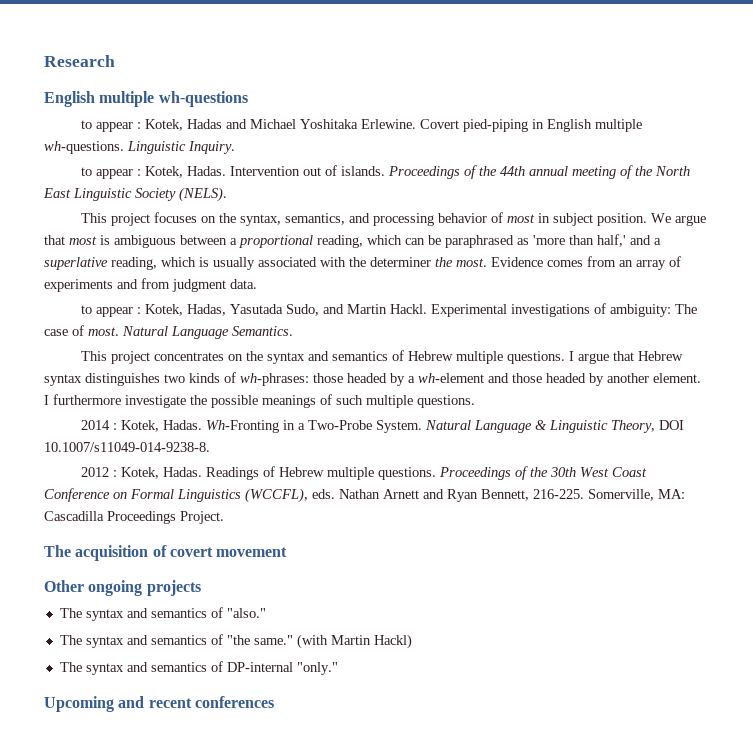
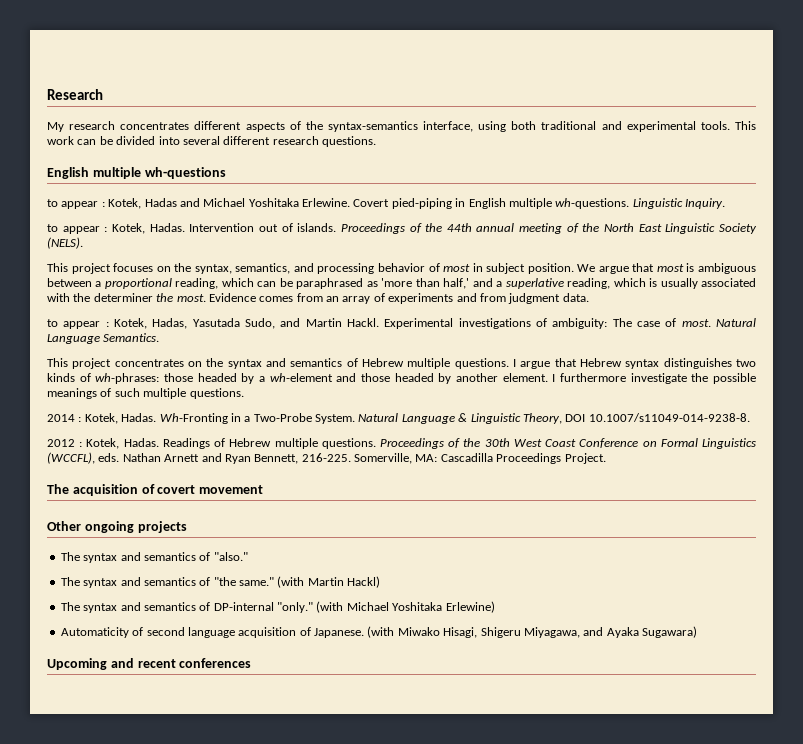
+ My research concentrates different aspects of the syntax-semantics interface, using both traditional and experimental tools. This work can be divided into several different research questions.
+ (with Michael Yoshitaka Erlewine)
+ Automaticity of second language acquisition of Japanese. (with Miwako Hisagi, Shigeru Miyagawa, and Ayaka Sugawara)

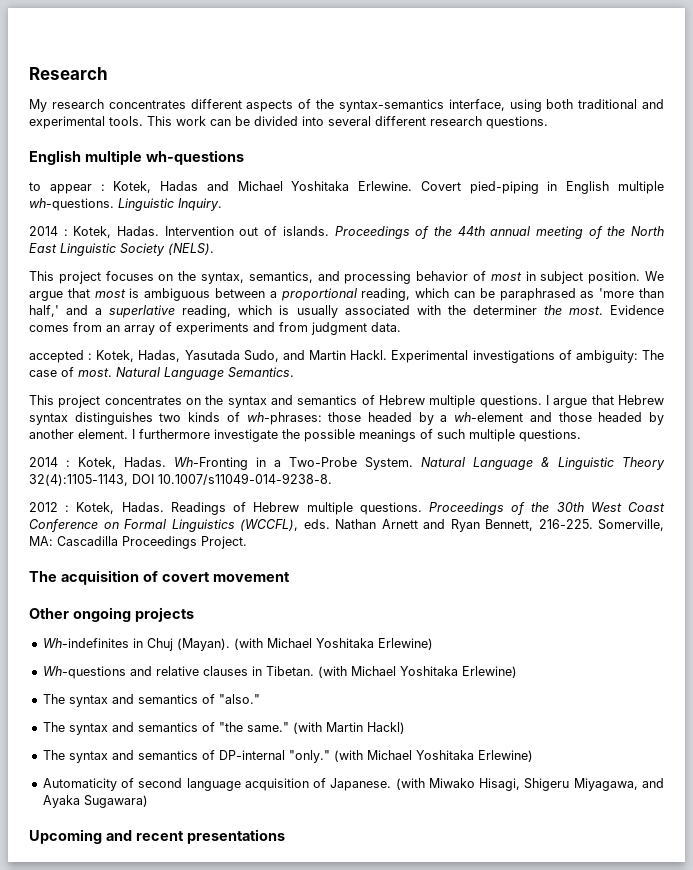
  Linguistic Inquiry.
- to appear : Kotek, Hadas.
+ 2014 : Kotek, Hadas.
- to appear : Kotek, Hadas, Yasutada Sudo, and Martin Hackl.
+ accepted : Kotek, Hadas, Yasutada Sudo, and Martin Hackl.
- Natural Language & Linguistic Theory, DOI 10.1007/s11049-014-9238-8.
+ Natural Language & Linguistic Theory 32(4):1105-1143, DOI 10.1007/s11049-014-9238-8.
+ Wh-indefinites in Chuj (Mayan). (with Michael Yoshitaka Erlewine)
+ Wh-questions and relative clauses in Tibetan. (with Michael Yoshitaka Erlewine)
- Upcoming and recent conferences
+ Upcoming and recent presentations

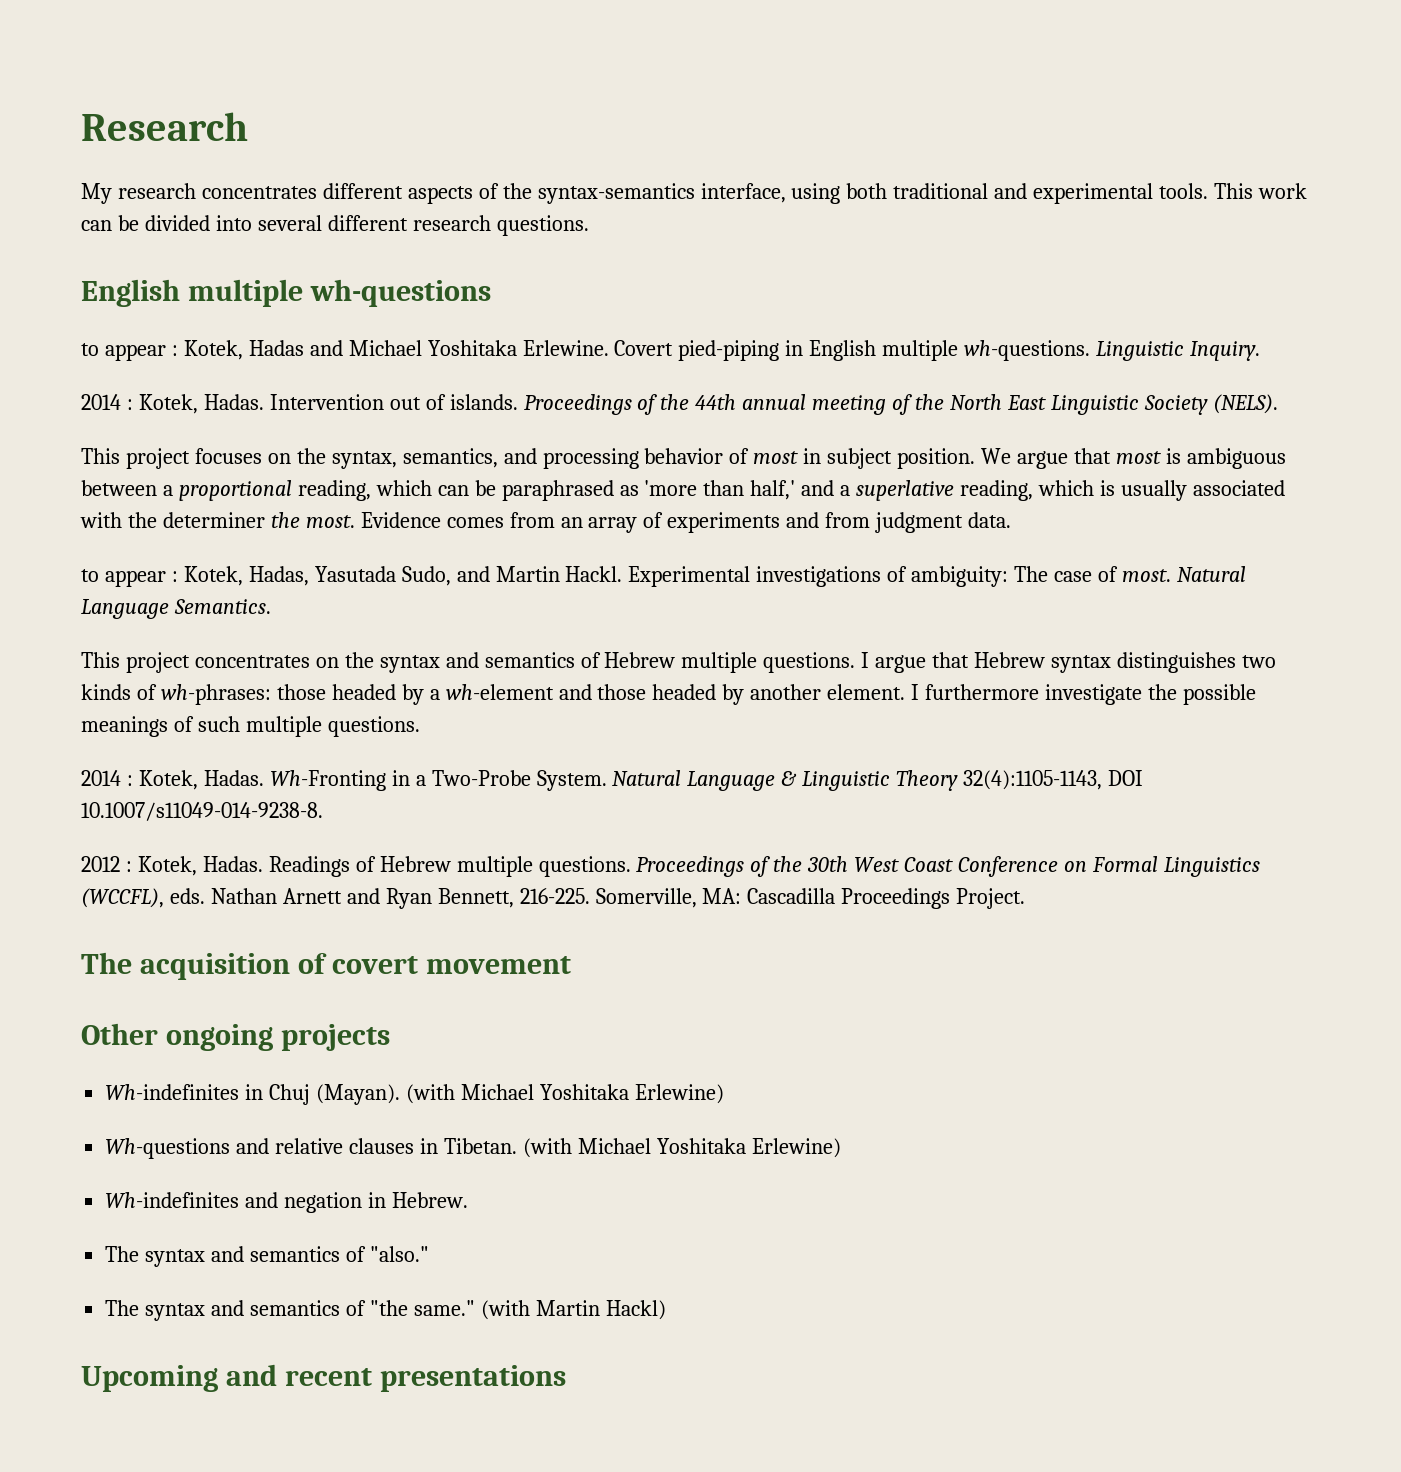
- accepted : Kotek, Hadas, Yasutada Sudo, and Martin Hackl.
+ to appear : Kotek, Hadas, Yasutada Sudo, and Martin Hackl.
+ Wh-indefinites and negation in Hebrew.
- The syntax and semantics of DP-internal "only." (with Michael Yoshitaka Erlewine)
- Automaticity of second language acquisition of Japanese. (with Miwako Hisagi, Shigeru Miyagawa, and Ayaka Sugawara)

